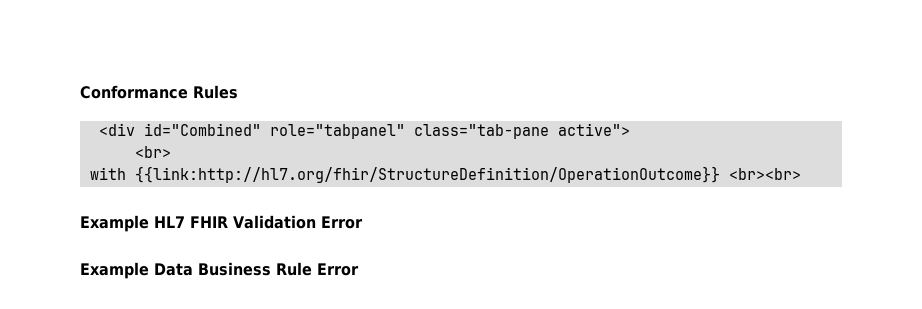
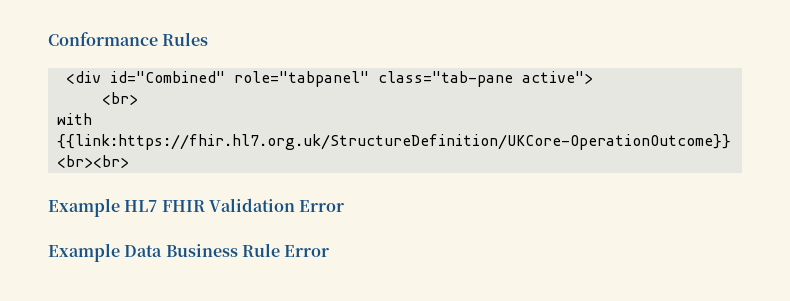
- with {{link:http://hl7.org/fhir/StructureDefinition/OperationOutcome}} <br><br>
+ with {{link:https://fhir.hl7.org.uk/StructureDefinition/UKCore-OperationOutcome}} <br><br>

